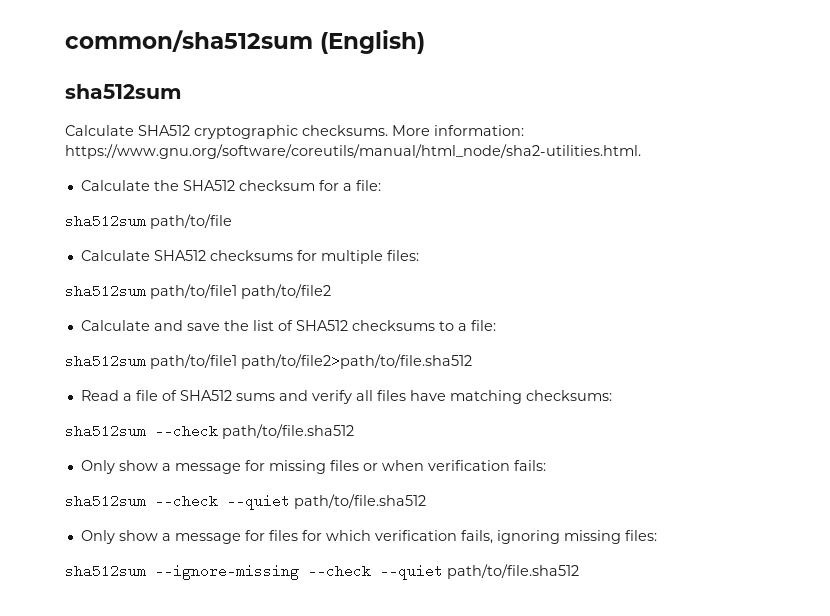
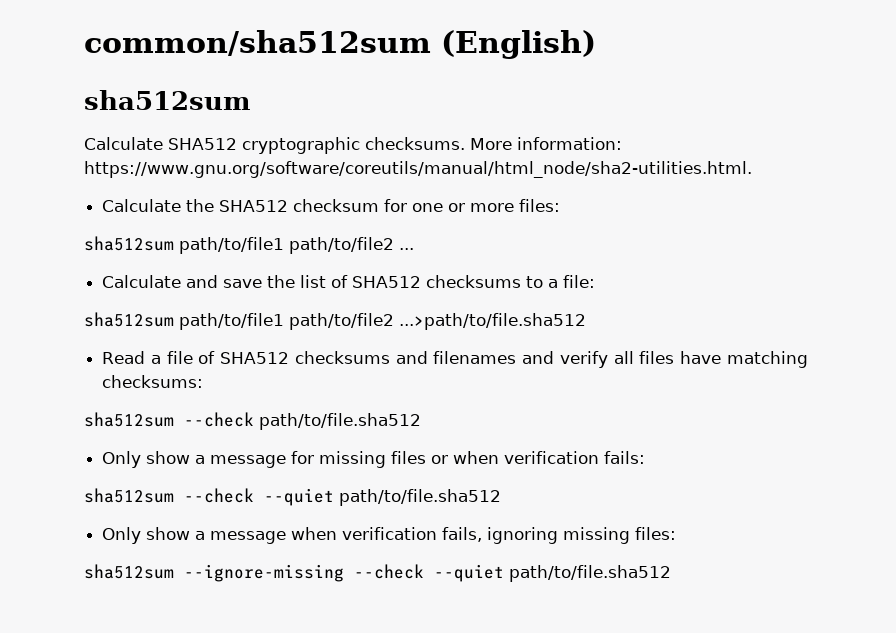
- Calculate the SHA512 checksum for a file:
- sha512sum path/to/file
- Calculate SHA512 checksums for multiple files:
+ Calculate the SHA512 checksum for one or more files:
- sha512sum path/to/file1 path/to/file2
+ sha512sum path/to/file1 path/to/file2 ...
- sha512sum path/to/file1 path/to/file2>path/to/file.sha512
+ sha512sum path/to/file1 path/to/file2 ...>path/to/file.sha512
- Read a file of SHA512 sums and verify all files have matching checksums:
+ Read a file of SHA512 checksums and filenames and verify all files have matching checksums:
- Only show a message for files for which verification fails, ignoring missing files:
+ Only show a message when verification fails, ignoring missing files:

